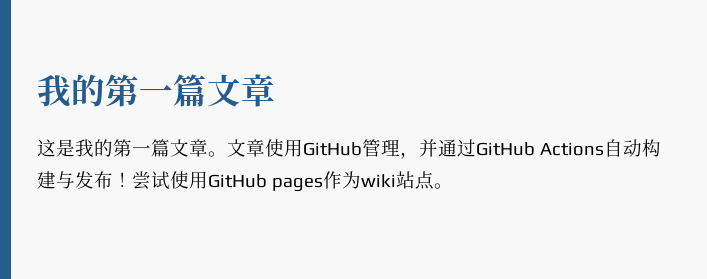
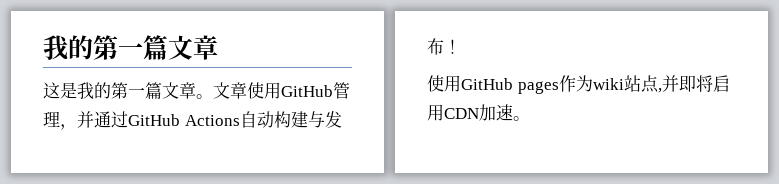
- 文章使用GitHub管理，并通过GitHub Actions自动构建与发布！尝试使用GitHub pages作为wiki站点。
+ 文章使用GitHub管理，并通过GitHub Actions自动构建与发布！
+ 使用GitHub pages作为wiki站点,并即将启用CDN加速。

